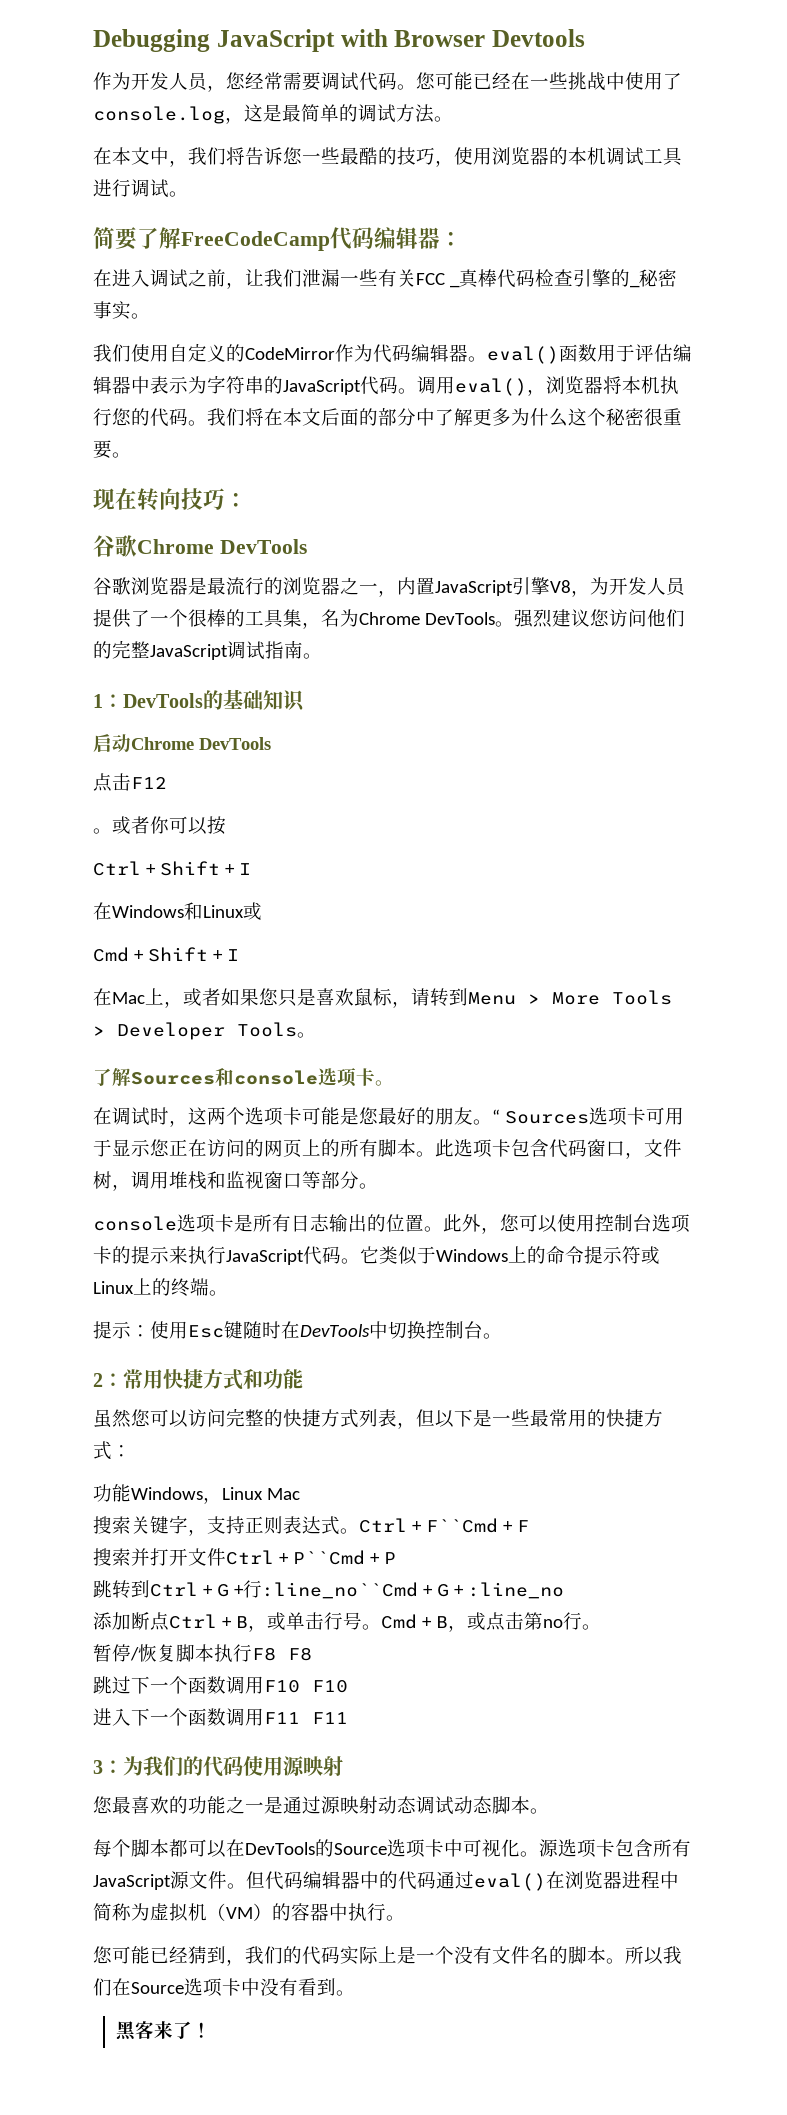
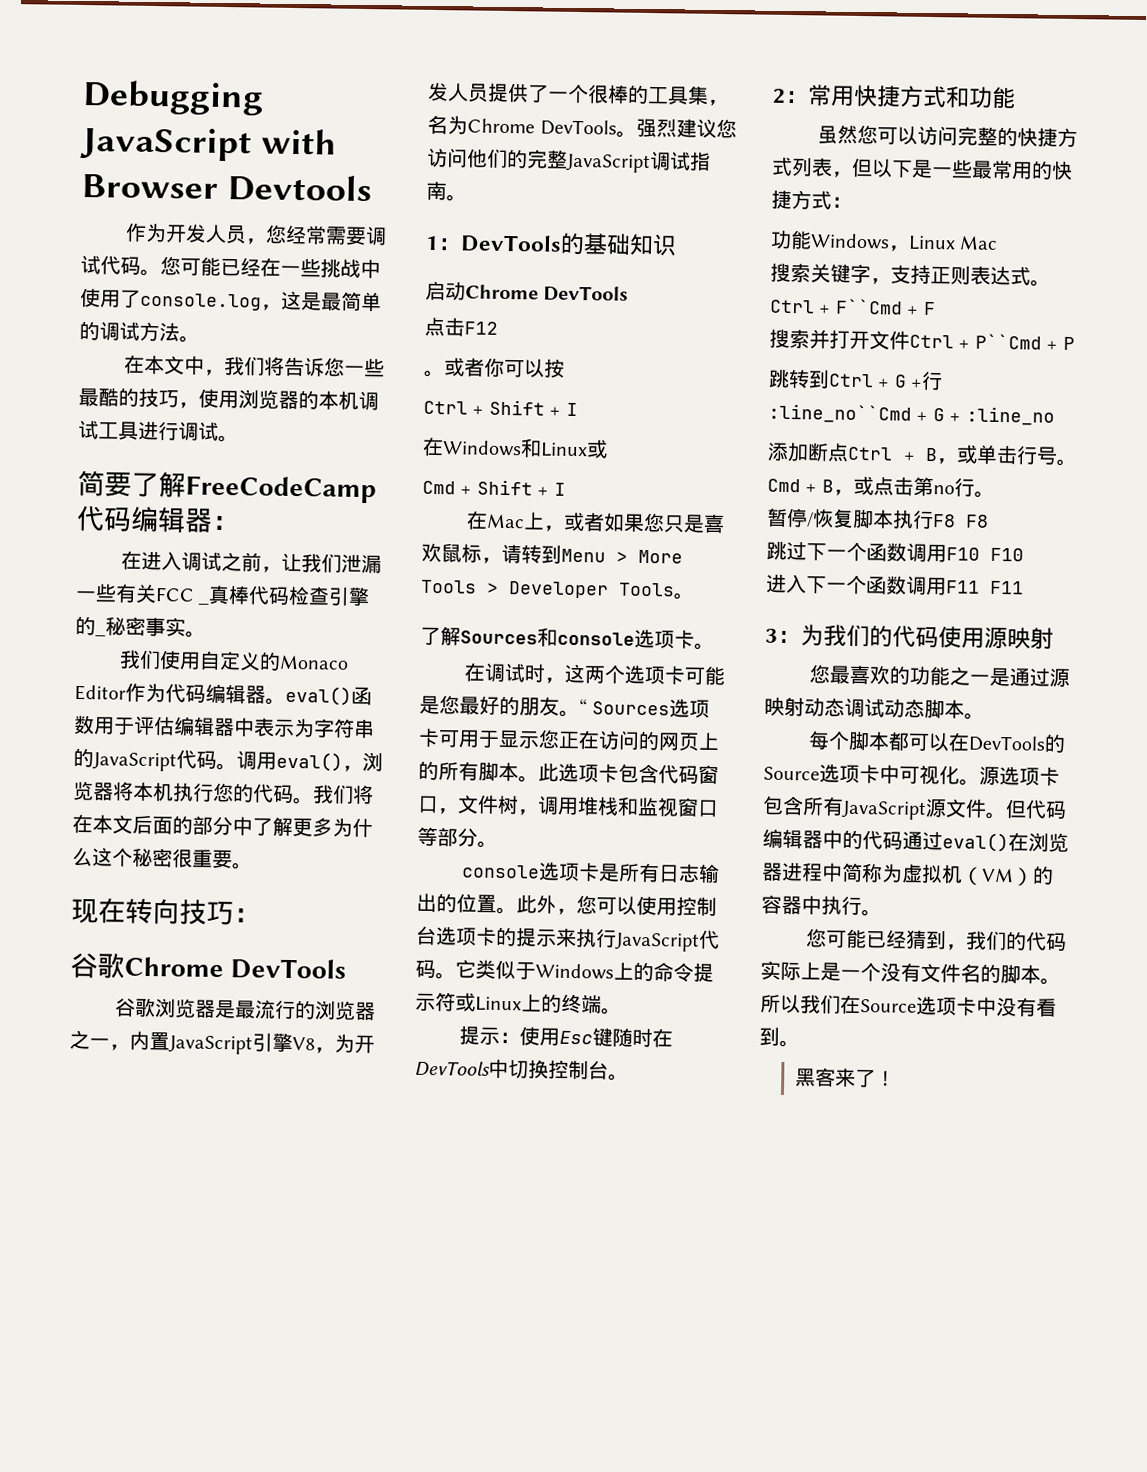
- 我们使用自定义的CodeMirror作为代码编辑器。eval()函数用于评估编辑器中表示为字符串的JavaScript代码。
+ 我们使用自定义的Monaco Editor作为代码编辑器。eval()函数用于评估编辑器中表示为字符串的JavaScript代码。

